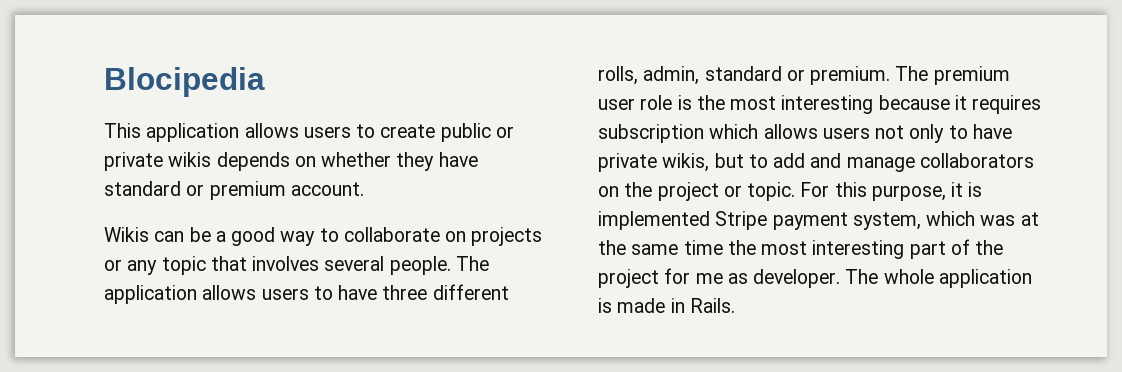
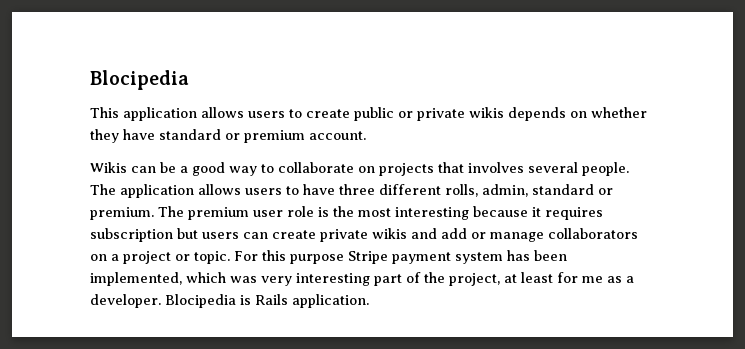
- Wikis can be a good way to collaborate on projects or any topic that involves several people.
+ Wikis can be a good way to collaborate on projects that involves several people.
- The premium user role is the most interesting because it requires subscription which allows users not only to have private wikis, but to add and manage collaborators on the project or topic.
+ The premium user role is the most interesting because it requires subscription but users can create private wikis and add or manage collaborators on a project or topic.
- For this purpose, it is implemented Stripe payment system, which was at the same time the most interesting part of the project for me as developer. The whole application is made in Rails.
+ For this purpose Stripe payment system has been implemented, which was very interesting part of the project, at least for me as a developer. Blocipedia is Rails application.

